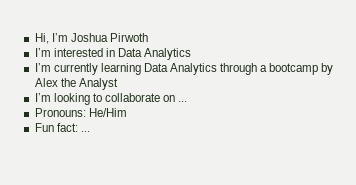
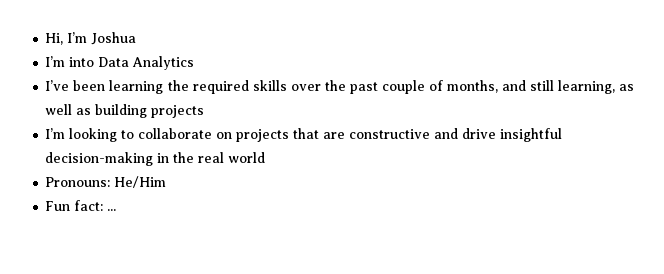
- Hi, I’m Joshua Pirwoth
- I’m interested in Data Analytics
+ Hi, I’m Joshua
+ I’m into Data Analytics
- I’m currently learning Data Analytics through a bootcamp by Alex the Analyst
+ I’ve been learning the required skills over the past couple of months, and still learning, as well as building projects
- I’m looking to collaborate on ...
+ I’m looking to collaborate on projects that are constructive and drive insightful decision-making in the real world

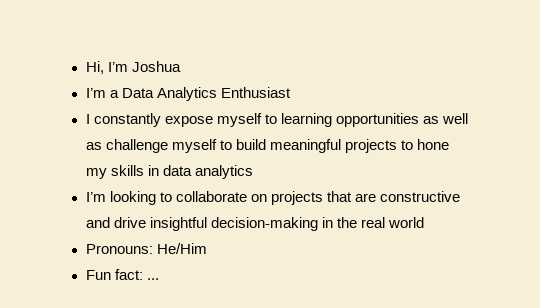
- I’m into Data Analytics
- I’ve been learning the required skills over the past couple of months, and still learning, as well as building projects
+ I’m a Data Analytics Enthusiast
+ I constantly expose myself to learning opportunities as well as challenge myself to build meaningful projects to hone my skills in data analytics

